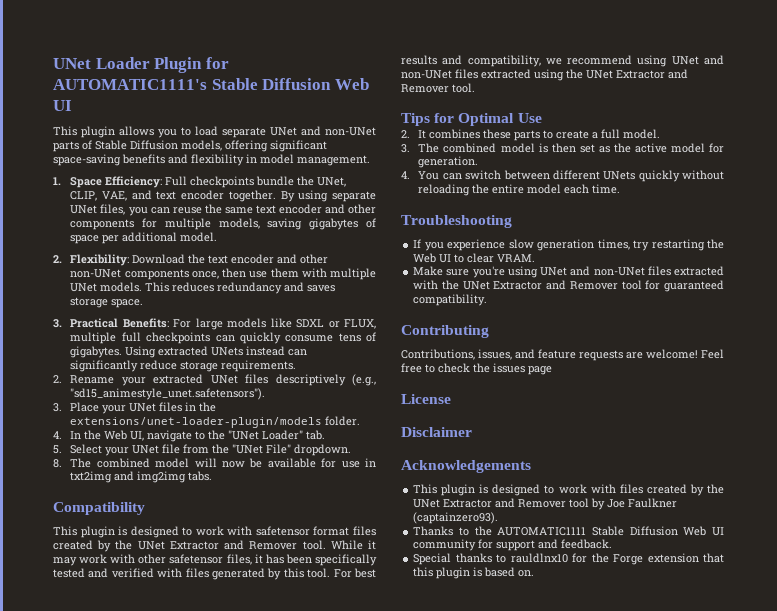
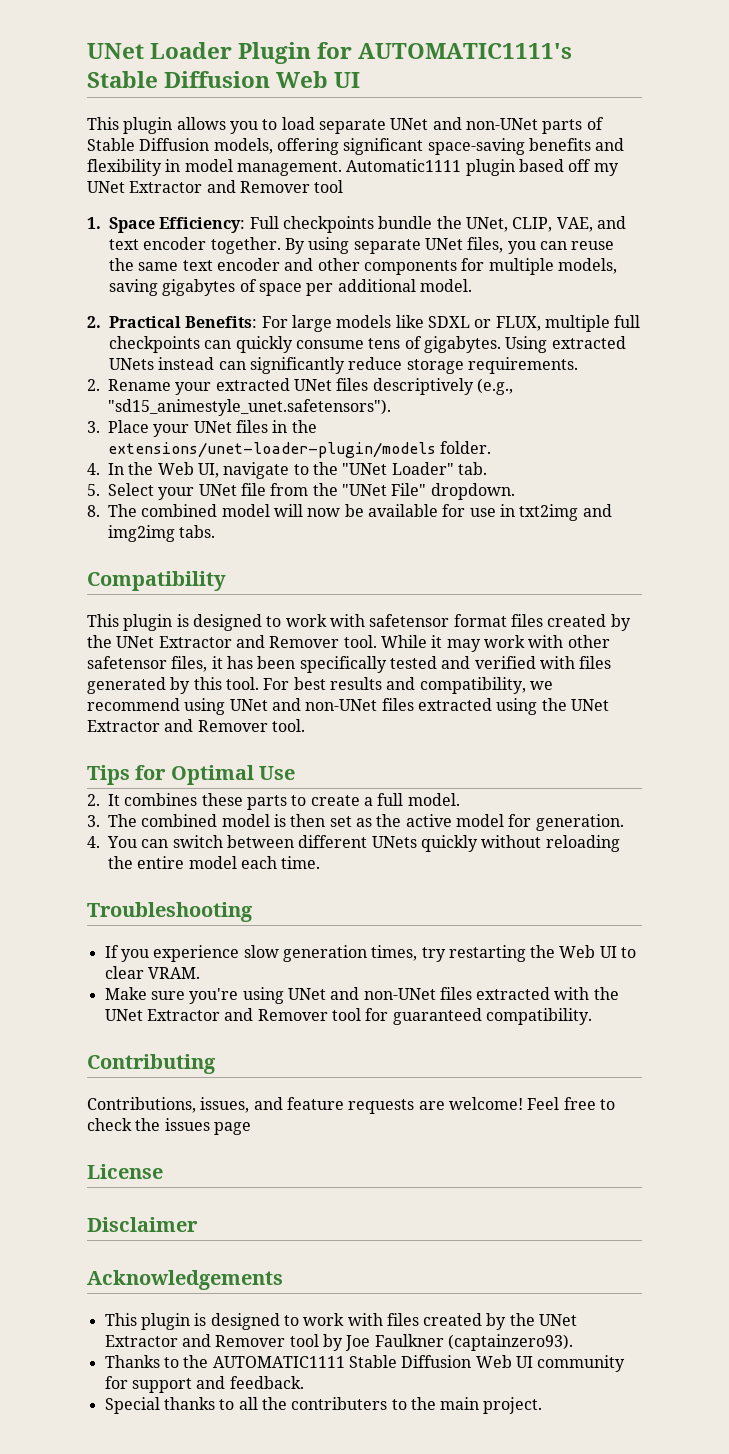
+ Automatic1111 plugin based off my UNet Extractor and Remover tool
- 2. Flexibility: Download the text encoder and other non-UNet components once, then use them with multiple UNet models. This reduces redundancy and saves storage space.
- 3. Practical Benefits: For large models like SDXL or FLUX, multiple full checkpoints can quickly consume tens of gigabytes.
+ 2. Practical Benefits: For large models like SDXL or FLUX, multiple full checkpoints can quickly consume tens of gigabytes.
- Special thanks to rauldlnx10 for the Forge extension that this plugin is based on.
+ Special thanks to all the contributers to the main project.

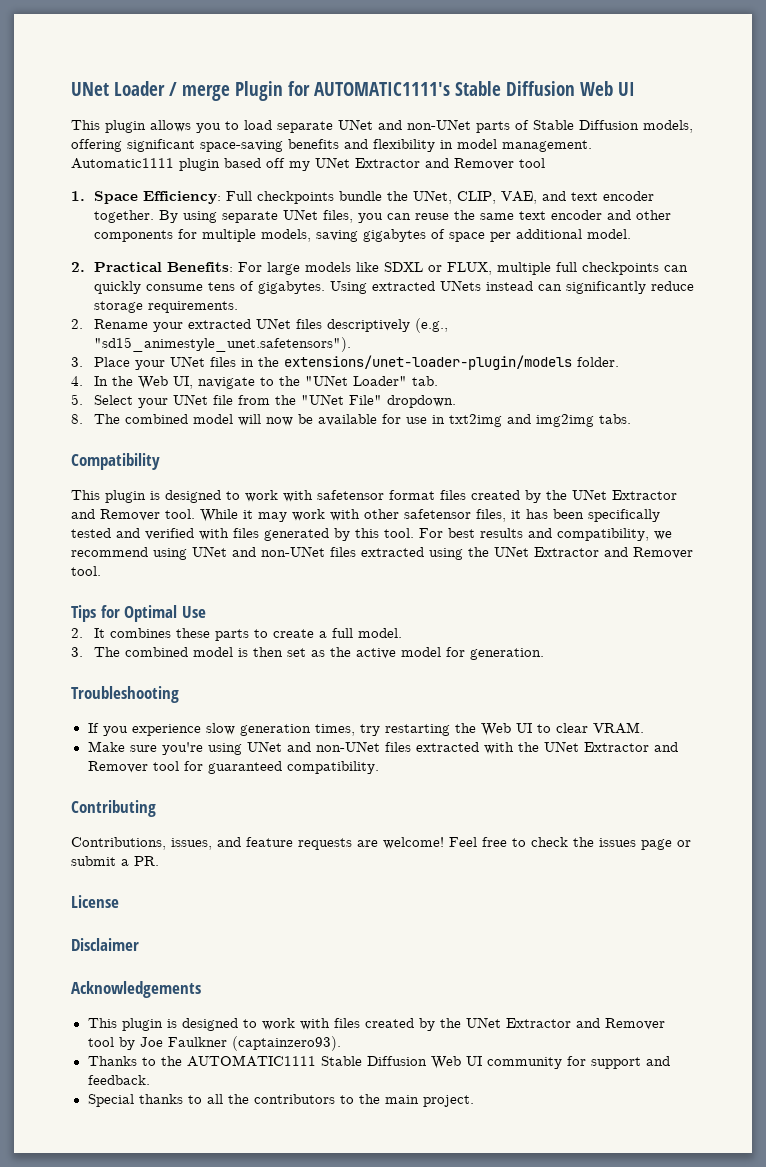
- UNet Loader Plugin for AUTOMATIC1111's Stable Diffusion Web UI
+ UNet Loader / merge Plugin for AUTOMATIC1111's Stable Diffusion Web UI
- 4. You can switch between different UNets quickly without reloading the entire model each time.
- Feel free to check the issues page
+ Feel free to check the issues page or submit a PR.
- Special thanks to all the contributers to the main project.
+ Special thanks to all the contributors to the main project.

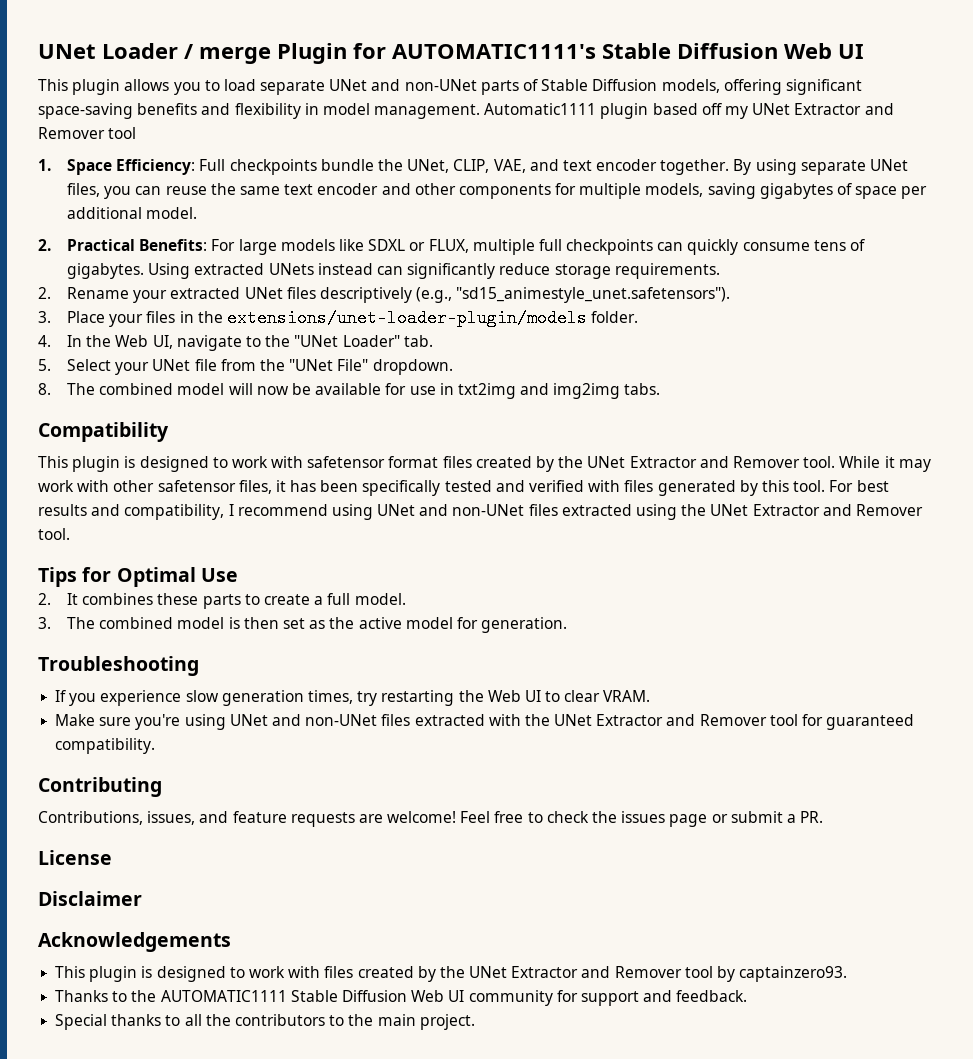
- 3. Place your UNet files in the extensions/unet-loader-plugin/models folder.
+ 3. Place your files in the extensions/unet-loader-plugin/models folder.
- For best results and compatibility, we recommend using UNet and non-UNet files extracted using the UNet Extractor and Remover tool.
+ For best results and compatibility, I recommend using UNet and non-UNet files extracted using the UNet Extractor and Remover tool.
- This plugin is designed to work with files created by the UNet Extractor and Remover tool by Joe Faulkner (captainzero93).
+ This plugin is designed to work with files created by the UNet Extractor and Remover tool by captainzero93.

